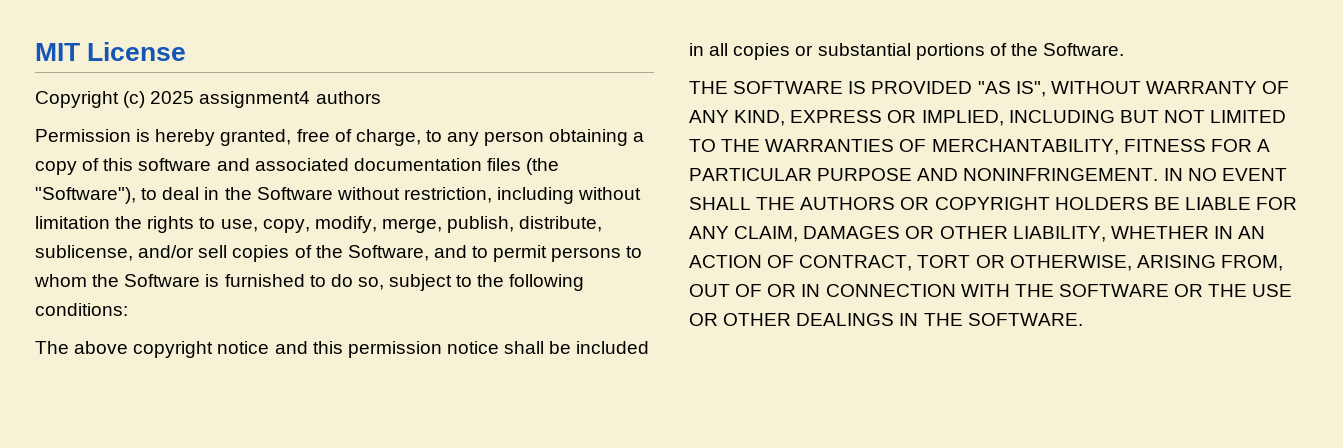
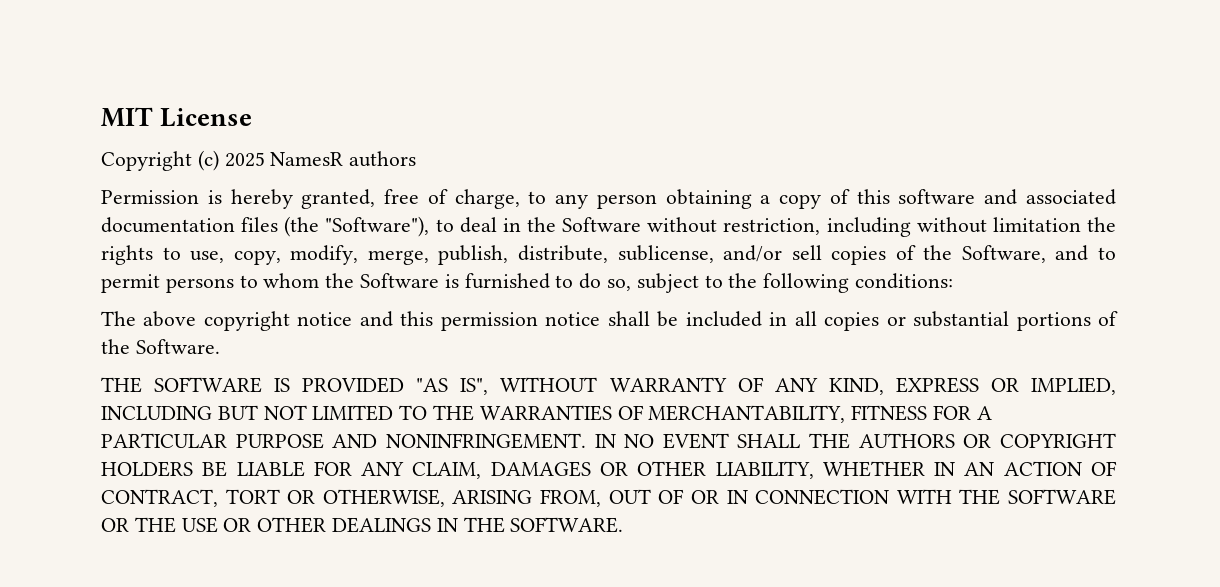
- Copyright (c) 2025 assignment4 authors
+ Copyright (c) 2025 NamesR authors

